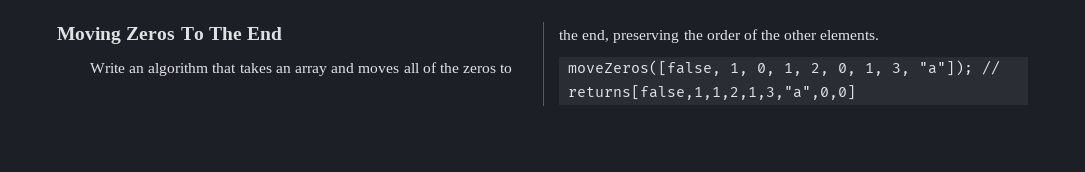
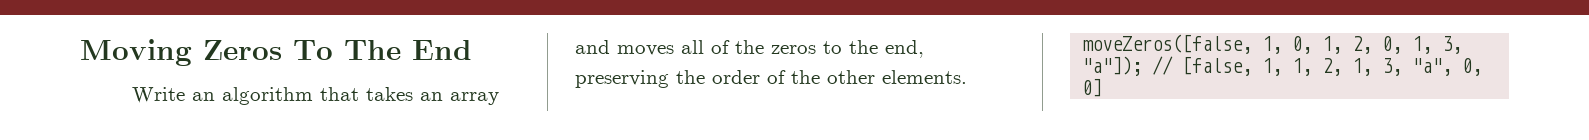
- moveZeros([false, 1, 0, 1, 2, 0, 1, 3, "a"]); // returns[false,1,1,2,1,3,"a",0,0]
+ moveZeros([false, 1, 0, 1, 2, 0, 1, 3, "a"]); // [false, 1, 1, 2, 1, 3, "a", 0, 0]

